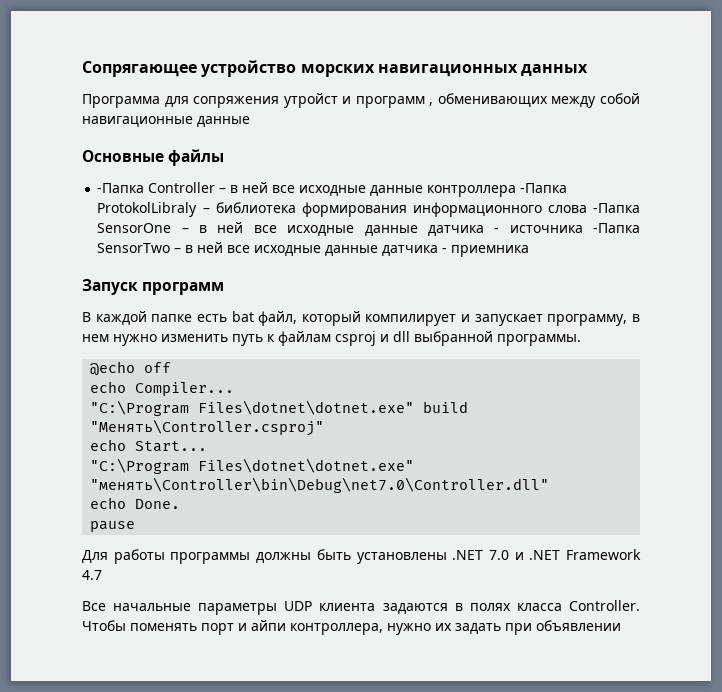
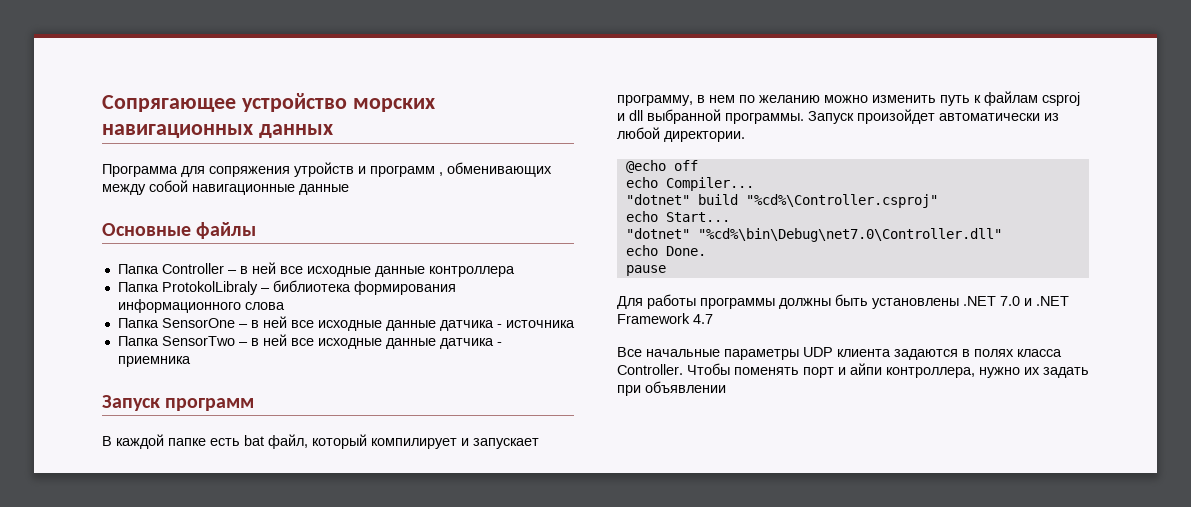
- Программа для сопряжения утройст и программ , обменивающих между собой навигационные данные
+ Программа для сопряжения утройств и программ , обменивающих между собой навигационные данные
- -Папка Controller – в ней все исходные данные контроллера -Папка ProtokolLibraly – библиотека формирования информационного слова -Папка SensorOne – в ней все исходные данные датчика - источника -Папка SensorTwo – в ней все исходные данные датчика - приемника
+ Папка Controller – в ней все исходные данные контроллера
+ Папка ProtokolLibraly – библиотека формирования информационного слова
+ Папка SensorOne – в ней все исходные данные датчика - источника
+ Папка SensorTwo – в ней все исходные данные датчика - приемника
- В каждой папке есть bat файл, который компилирует и запускает программу, в нем нужно изменить путь к файлам csproj и dll выбранной программы.
+ В каждой папке есть bat файл, который компилирует и запускает программу, в нем по желанию можно изменить путь к файлам csproj и dll выбранной программы. Запуск произойдет автоматически из любой директории.
- "C:\Program Files\dotnet\dotnet.exe" build "Менять\Controller.csproj"
+ "dotnet" build "%cd%\Controller.csproj"
- "C:\Program Files\dotnet\dotnet.exe" "менять\Controller\bin\Debug\net7.0\Controller.dll"
+ "dotnet" "%cd%\bin\Debug\net7.0\Controller.dll"

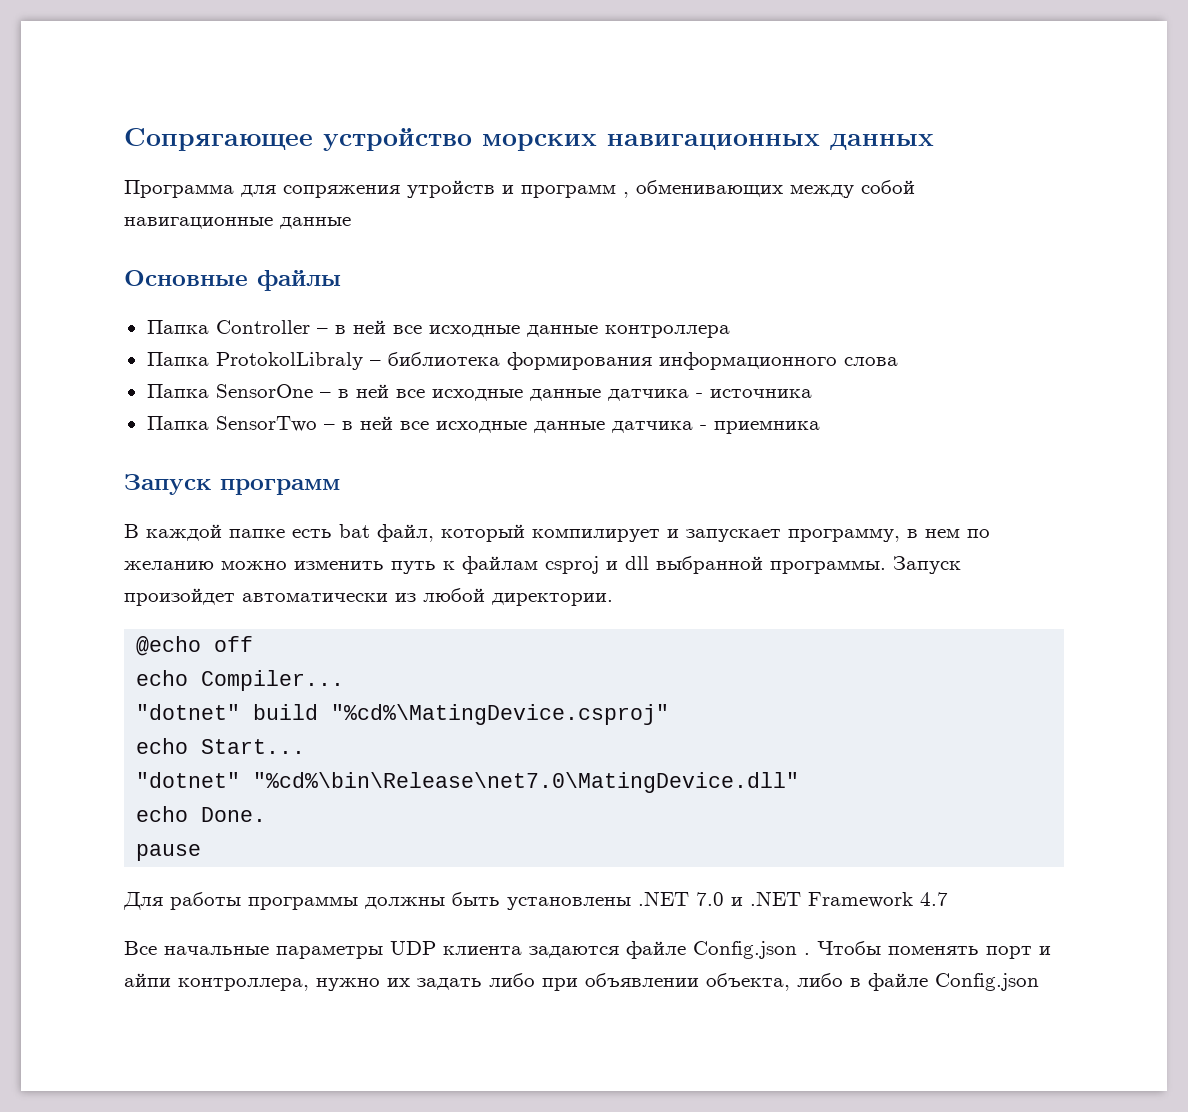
- "dotnet" build "%cd%\Controller.csproj"
+ "dotnet" build "%cd%\MatingDevice.csproj"
- "dotnet" "%cd%\bin\Debug\net7.0\Controller.dll"
+ "dotnet" "%cd%\bin\Release\net7.0\MatingDevice.dll"
- Все начальные параметры UDP клиента задаются в полях класса Controller.
+ Все начальные параметры UDP клиента задаются файле Config.json .
- Чтобы поменять порт и айпи контроллера, нужно их задать при объявлении
+ Чтобы поменять порт и айпи контроллера, нужно их задать либо при объявлении объекта, либо в файле Config.json

